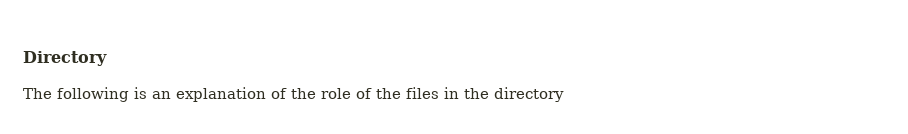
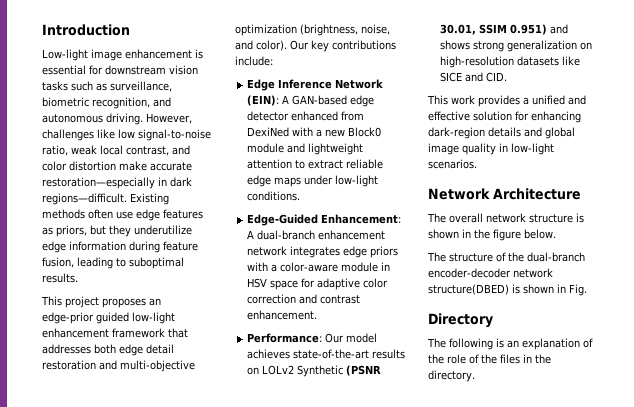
+ Introduction
+ Low-light image enhancement is essential for downstream vision tasks such as surveillance, biometric recognition, and autonomous driving. However, challenges like low signal-to-noise ratio, weak local contrast, and color distortion make accurate restoration—especially in dark regions—difficult. Existing methods often use edge features as priors, but they underutilize edge information during feature fusion, leading to suboptimal results.
+ This project proposes an edge-prior guided low-light enhancement framework that addresses both edge detail restoration and multi-objective optimization (brightness, noise, and color). Our key contributions include:
+ Edge Inference Network (EIN): A GAN-based edge detector enhanced from DexiNed with a new Block0 module and lightweight attention to extract reliable edge maps under low-light conditions.
+ Edge-Guided Enhancement: A dual-branch enhancement network integrates edge priors with a color-aware module in HSV space for adaptive color correction and contrast enhancement.
+ Performance: Our model achieves state-of-the-art results on LOLv2 Synthetic (PSNR 30.01, SSIM 0.951) and shows strong generalization on high-resolution datasets like SICE and CID.
+ This work provides a unified and effective solution for enhancing dark-region details and global image quality in low-light scenarios.
+ Network Architecture
+ The overall network structure is shown in the figure below.
+ The structure of the dual-branch encoder-decoder network structure(DBED) is shown in Fig.
- The following is an explanation of the role of the files in the directory
+ The following is an explanation of the role of the files in the directory.

